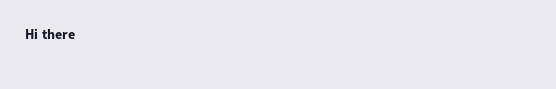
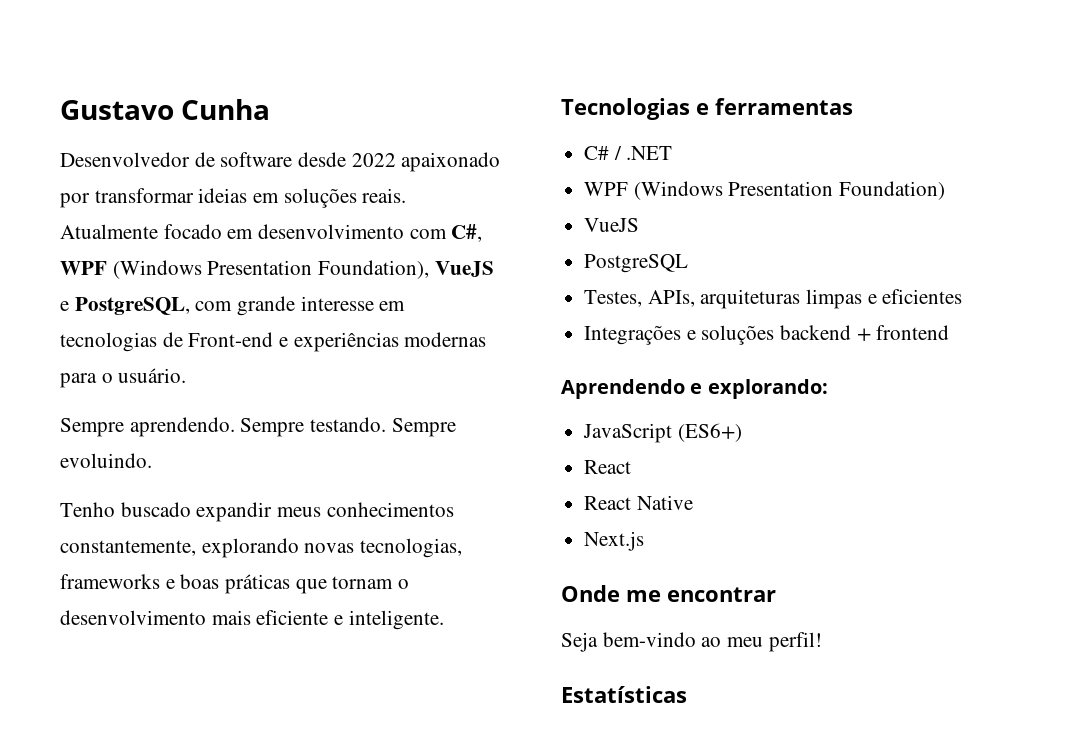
- Hi there
+ Gustavo Cunha
+ Desenvolvedor de software desde 2022 apaixonado por transformar ideias em soluções reais. Atualmente focado em desenvolvimento com C#, WPF (Windows Presentation Foundation), VueJS e PostgreSQL, com grande interesse em tecnologias de Front-end e experiências modernas para o usuário.
+ Sempre aprendendo. Sempre testando. Sempre evoluindo.
+ Tenho buscado expandir meus conhecimentos constantemente, explorando novas tecnologias, frameworks e boas práticas que tornam o desenvolvimento mais eficiente e inteligente.
+ Tecnologias e ferramentas
+ C# / .NET
+ WPF (Windows Presentation Foundation)
+ VueJS
+ PostgreSQL
+ Testes, APIs, arquiteturas limpas e eficientes
+ Integrações e soluções backend + frontend
+ Aprendendo e explorando:
+ JavaScript (ES6+)
+ React
+ React Native
+ Next.js
+ Onde me encontrar
+ Seja bem-vindo ao meu perfil!
+ Estatísticas

